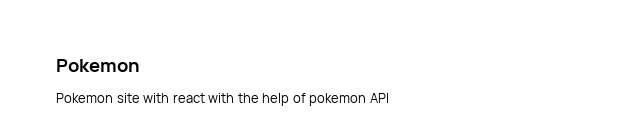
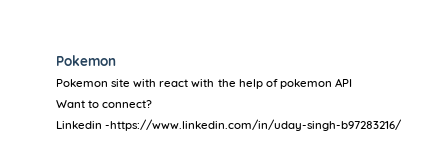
+ Want to connect?
+ Linkedin -https://www.linkedin.com/in/uday-singh-b97283216/

